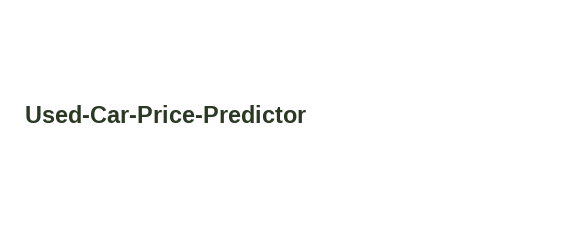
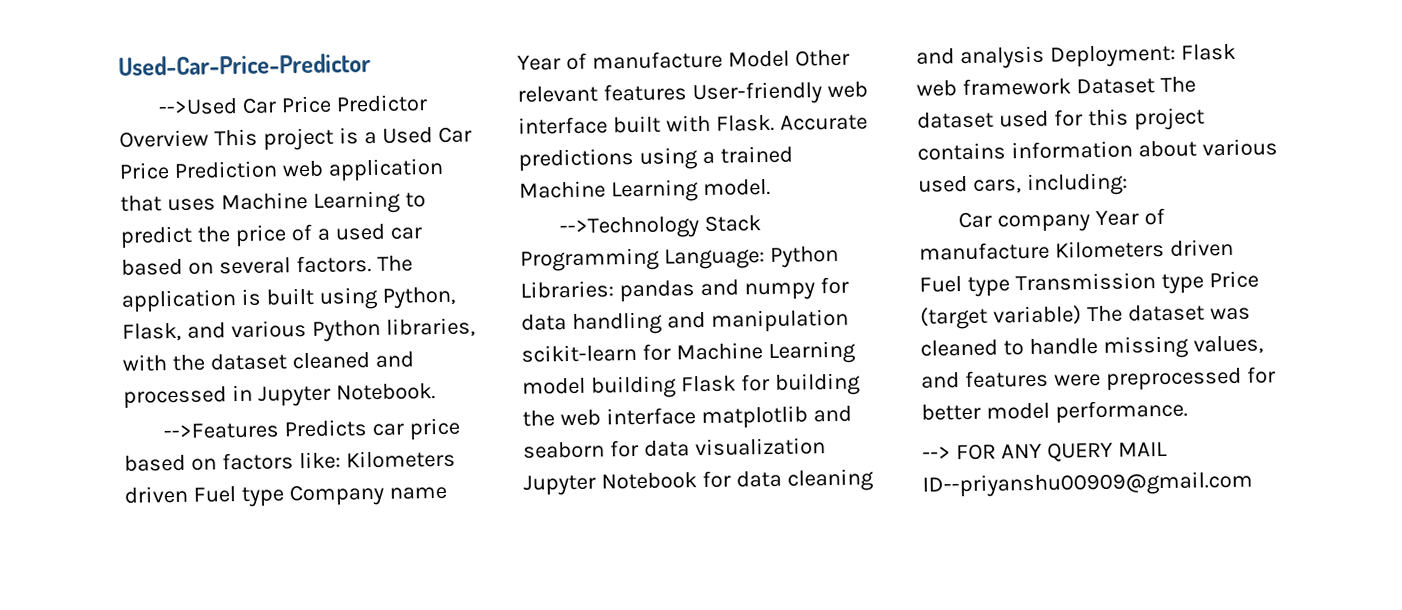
+ -->Used Car Price Predictor Overview This project is a Used Car Price Prediction web application that uses Machine Learning to predict the price of a used car based on several factors. The application is built using Python, Flask, and various Python libraries, with the dataset cleaned and processed in Jupyter Notebook.
+ -->Features Predicts car price based on factors like: Kilometers driven Fuel type Company name Year of manufacture Model Other relevant features User-friendly web interface built with Flask. Accurate predictions using a trained Machine Learning model.
+ -->Technology Stack Programming Language: Python Libraries: pandas and numpy for data handling and manipulation scikit-learn for Machine Learning model building Flask for building the web interface matplotlib and seaborn for data visualization Jupyter Notebook for data cleaning and analysis Deployment: Flask web framework Dataset The dataset used for this project contains information about various used cars, including:
+ Car company Year of manufacture Kilometers driven Fuel type Transmission type Price (target variable) The dataset was cleaned to handle missing values, and features were preprocessed for better model performance.
+ --> FOR ANY QUERY MAIL ID--priyanshu00909@gmail.com

